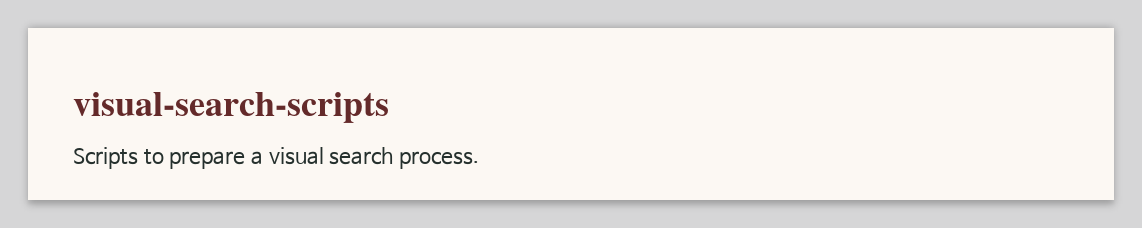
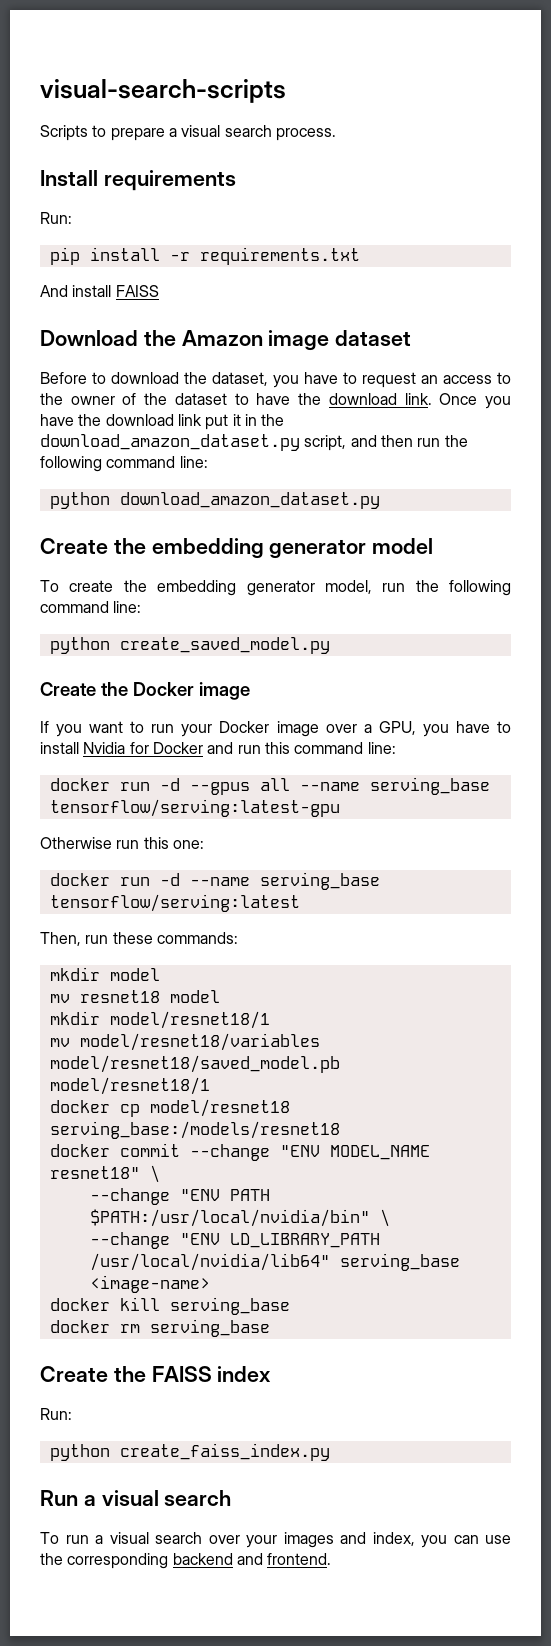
+ Install requirements
+ Run:
+ pip install -r requirements.txt
+ And install FAISS
+ Download the Amazon image dataset
+ Before to download the dataset, you have to request an access to the owner of the dataset to have the download link. Once you have the download link put it in the download_amazon_dataset.py script, and then run the following command line:
+ python download_amazon_dataset.py
+ Create the embedding generator model
+ To create the embedding generator model, run the following command line:
+ python create_saved_model.py
+ Create the Docker image
+ If you want to run your Docker image over a GPU, you have to install Nvidia for Docker and run this command line:
+ docker run -d --gpus all --name serving_base tensorflow/serving:latest-gpu
+ Otherwise run this one:
+ docker run -d --name serving_base tensorflow/serving:latest
+ Then, run these commands:
+ mkdir model
+ mv resnet18 model
+ mkdir model/resnet18/1
+ mv model/resnet18/variables model/resnet18/saved_model.pb model/resnet18/1
+ docker cp model/resnet18 serving_base:/models/resnet18
+ docker commit --change "ENV MODEL_NAME resnet18" \
+ --change "ENV PATH $PATH:/usr/local/nvidia/bin" \
+ --change "ENV LD_LIBRARY_PATH /usr/local/nvidia/lib64" serving_base <image-name>
+ docker kill serving_base
+ docker rm serving_base
+ Create the FAISS index
+ Run:
+ python create_faiss_index.py
+ Run a visual search
+ To run a visual search over your images and index, you can use the corresponding backend and frontend.

